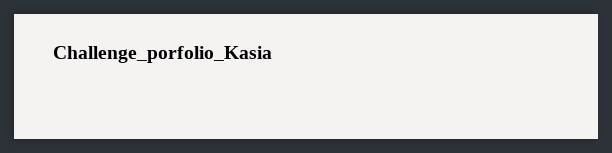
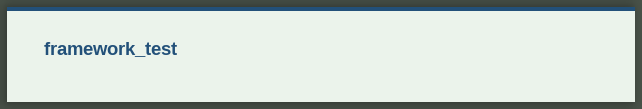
- Challenge_porfolio_Kasia
+ framework_test

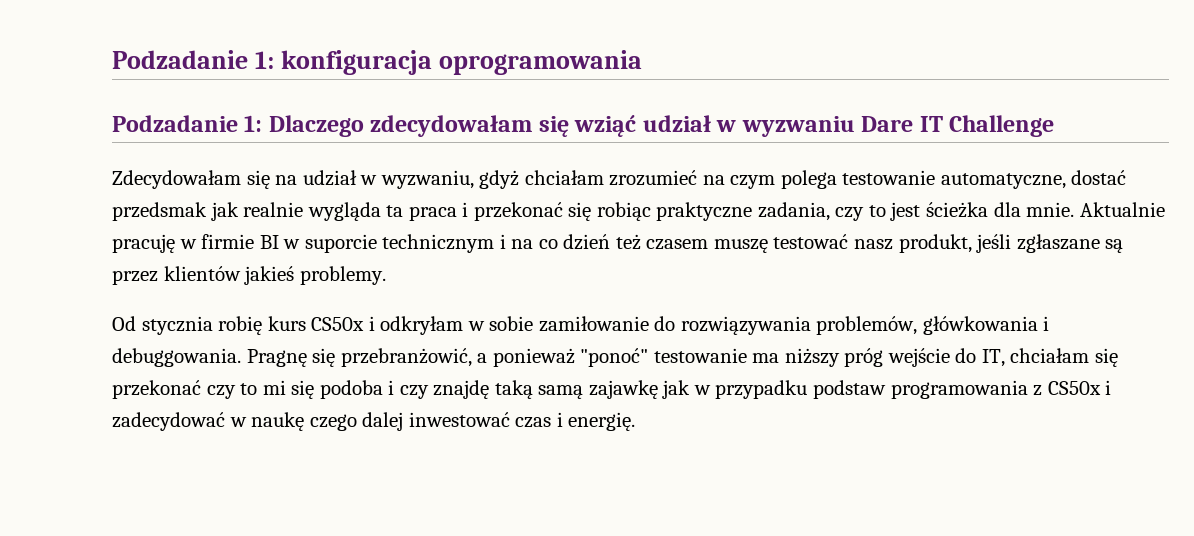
- framework_test
+ Podzadanie 1: konfiguracja oprogramowania
+ Podzadanie 1: Dlaczego zdecydowałam się wziąć udział w wyzwaniu Dare IT Challenge
+ Zdecydowałam się na udział w wyzwaniu, gdyż chciałam zrozumieć na czym polega testowanie automatyczne, dostać przedsmak jak realnie wygląda ta praca i przekonać się robiąc praktyczne zadania, czy to jest ścieżka dla mnie. Aktualnie pracuję w firmie BI w suporcie technicznym i na co dzień też czasem muszę testować nasz produkt, jeśli zgłaszane są przez klientów jakieś problemy.
+ Od stycznia robię kurs CS50x i odkryłam w sobie zamiłowanie do rozwiązywania problemów, główkowania i debuggowania. Pragnę się przebranżowić, a ponieważ "ponoć" testowanie ma niższy próg wejście do IT, chciałam się przekonać czy to mi się podoba i czy znajdę taką samą zajawkę jak w przypadku podstaw programowania z CS50x i zadecydować w naukę czego dalej inwestować czas i energię.

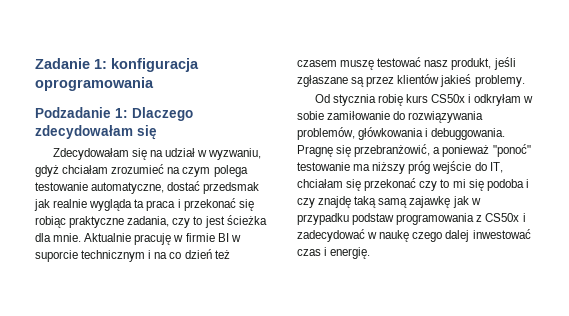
- Podzadanie 1: konfiguracja oprogramowania
+ Zadanie 1: konfiguracja oprogramowania
- Podzadanie 1: Dlaczego zdecydowałam się wziąć udział w wyzwaniu Dare IT Challenge
+ Podzadanie 1: Dlaczego zdecydowałam się

